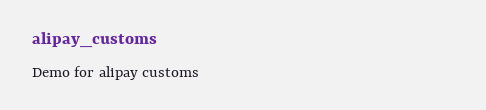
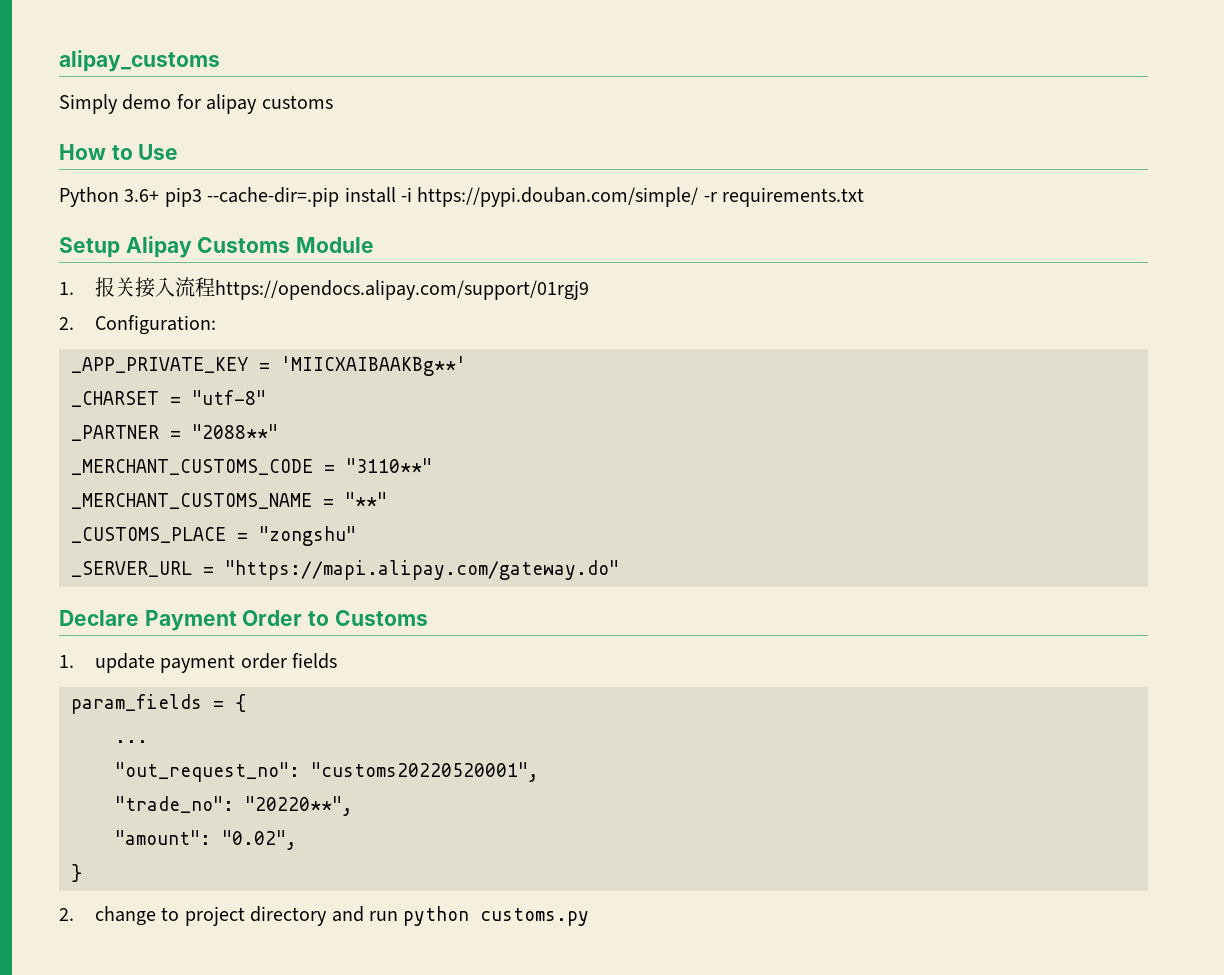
- Demo for alipay customs
+ Simply demo for alipay customs
+ How to Use
+ Python 3.6+ pip3 --cache-dir=.pip install -i https://pypi.douban.com/simple/ -r requirements.txt
+ Setup Alipay Customs Module
+ 1.报关接入流程https://opendocs.alipay.com/support/01rgj9
+ 2. Configuration:
+ _APP_PRIVATE_KEY = 'MIICXAIBAAKBg**'
+ _CHARSET = "utf-8"
+ _PARTNER = "2088**"
+ _MERCHANT_CUSTOMS_CODE = "3110**"
+ _MERCHANT_CUSTOMS_NAME = "**"
+ _CUSTOMS_PLACE = "zongshu"
+ _SERVER_URL = "https://mapi.alipay.com/gateway.do"
+ Declare Payment Order to Customs
+ 1. update payment order fields
+ param_fields = {
+ ...
+ "out_request_no": "customs20220520001",
+ "trade_no": "20220**",
+ "amount": "0.02",
+ }
+ 2. change to project directory and run python customs.py

